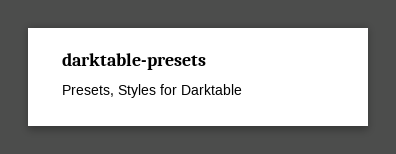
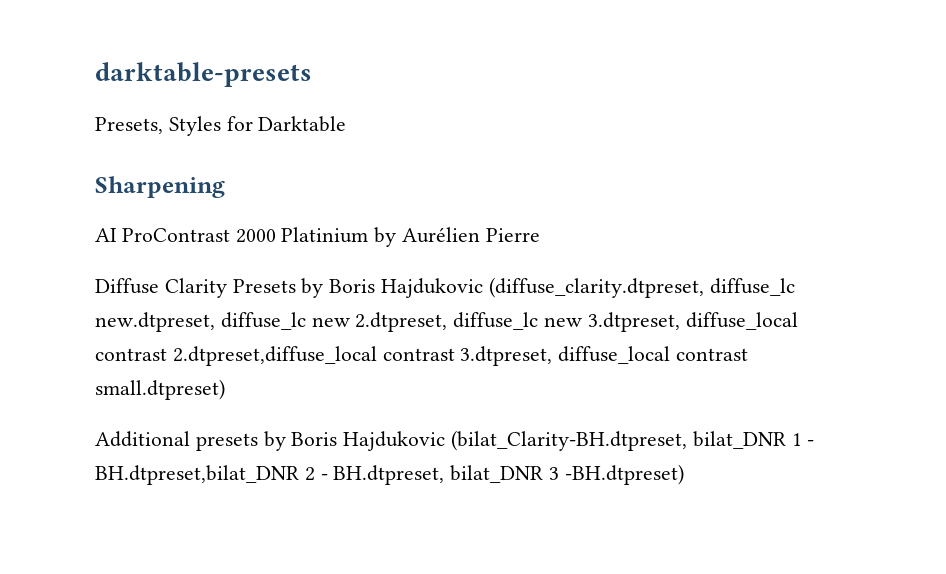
+ Sharpening
+ AI ProContrast 2000 Platinium by Aurélien Pierre
+ Diffuse Clarity Presets by Boris Hajdukovic (diffuse_clarity.dtpreset, diffuse_lc new.dtpreset, diffuse_lc new 2.dtpreset, diffuse_lc new 3.dtpreset, diffuse_local contrast 2.dtpreset,diffuse_local contrast 3.dtpreset, diffuse_local contrast small.dtpreset)
+ Additional presets by Boris Hajdukovic (bilat_Clarity-BH.dtpreset, bilat_DNR 1 - BH.dtpreset,bilat_DNR 2 - BH.dtpreset, bilat_DNR 3 -BH.dtpreset)

